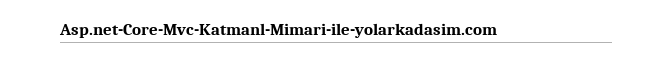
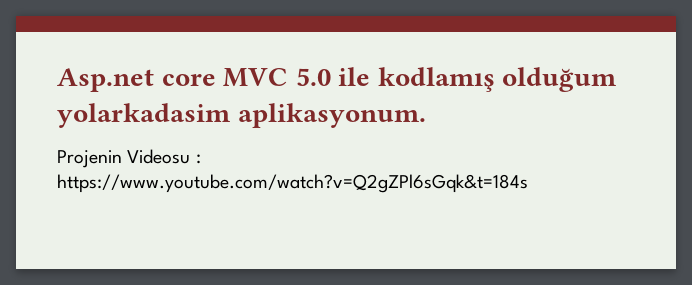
- Asp.net-Core-Mvc-Katmanl-Mimari-ile-yolarkadasim.com
+ Asp.net core MVC 5.0 ile kodlamış olduğum yolarkadasim aplikasyonum.
+ Projenin Videosu : https://www.youtube.com/watch?v=Q2gZPl6sGqk&t=184s

